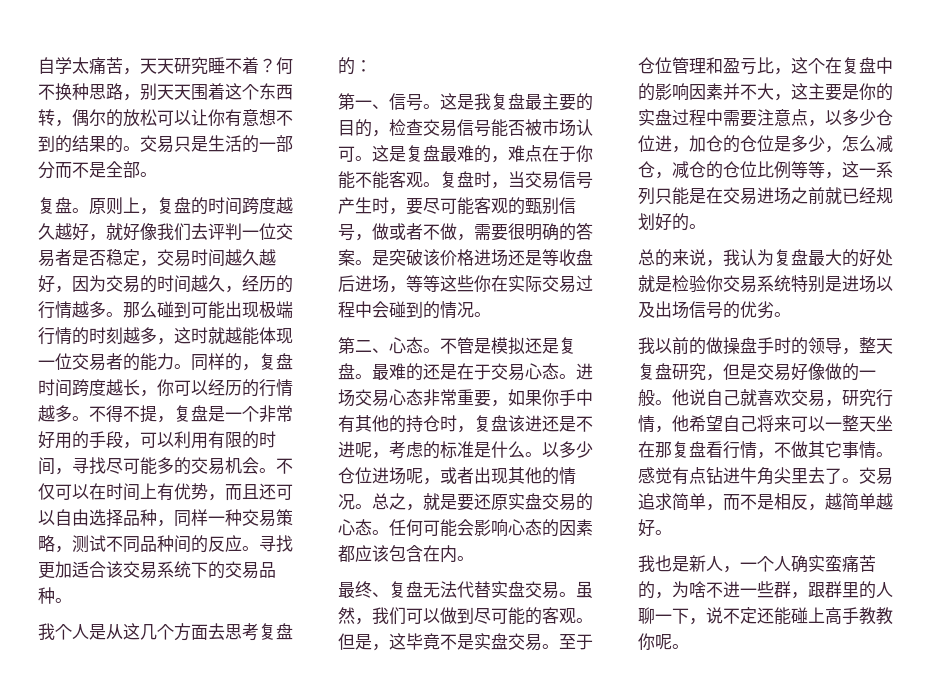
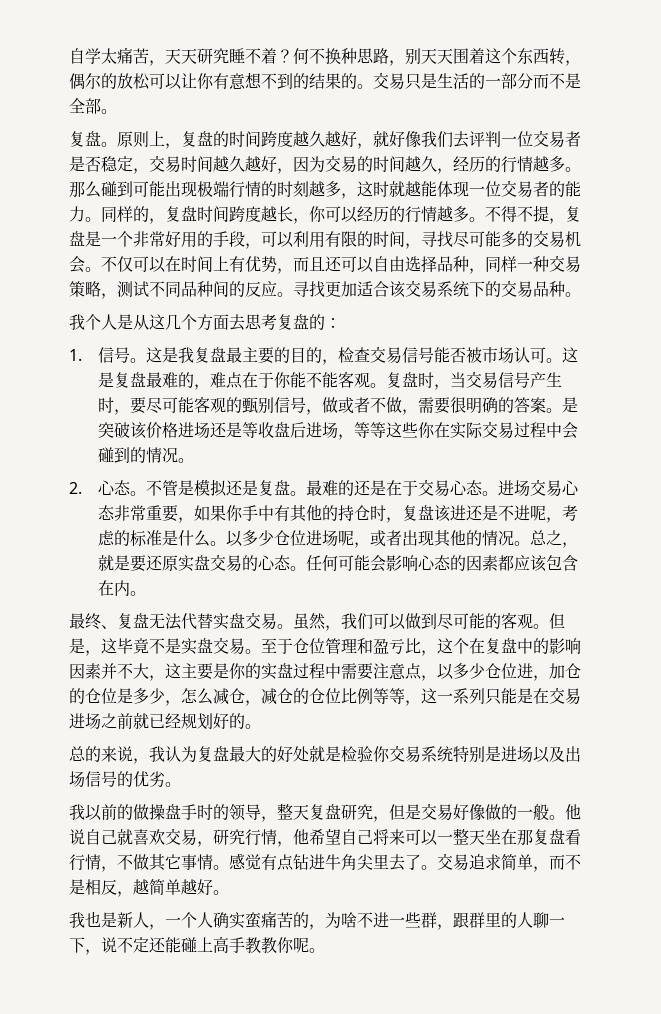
- 第一、信号。
+ 1.信号。
- 第二、心态。
+ 2.心态。

